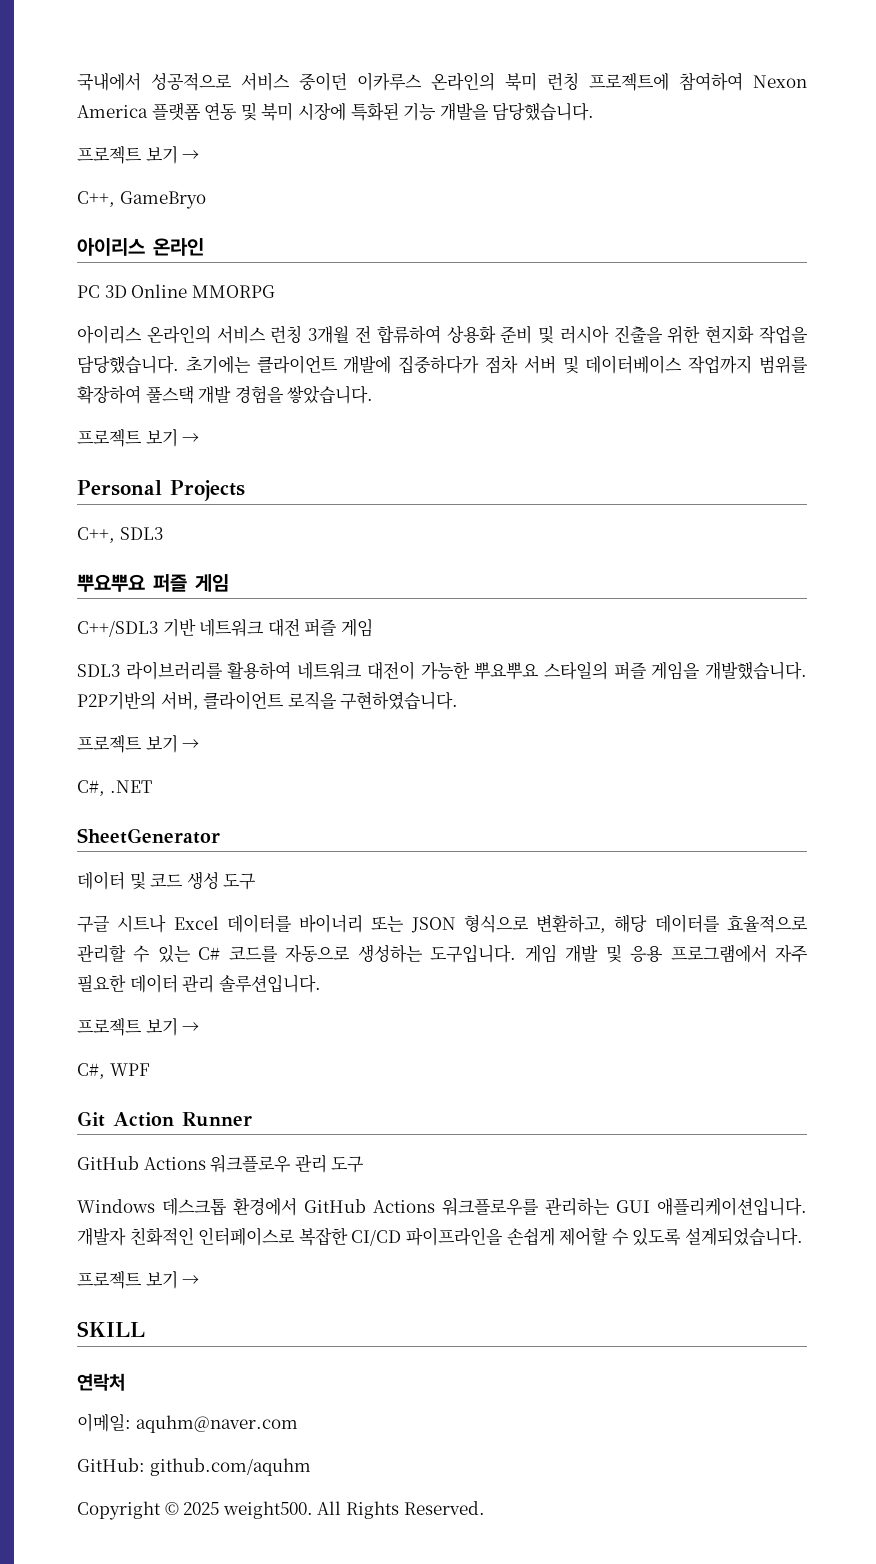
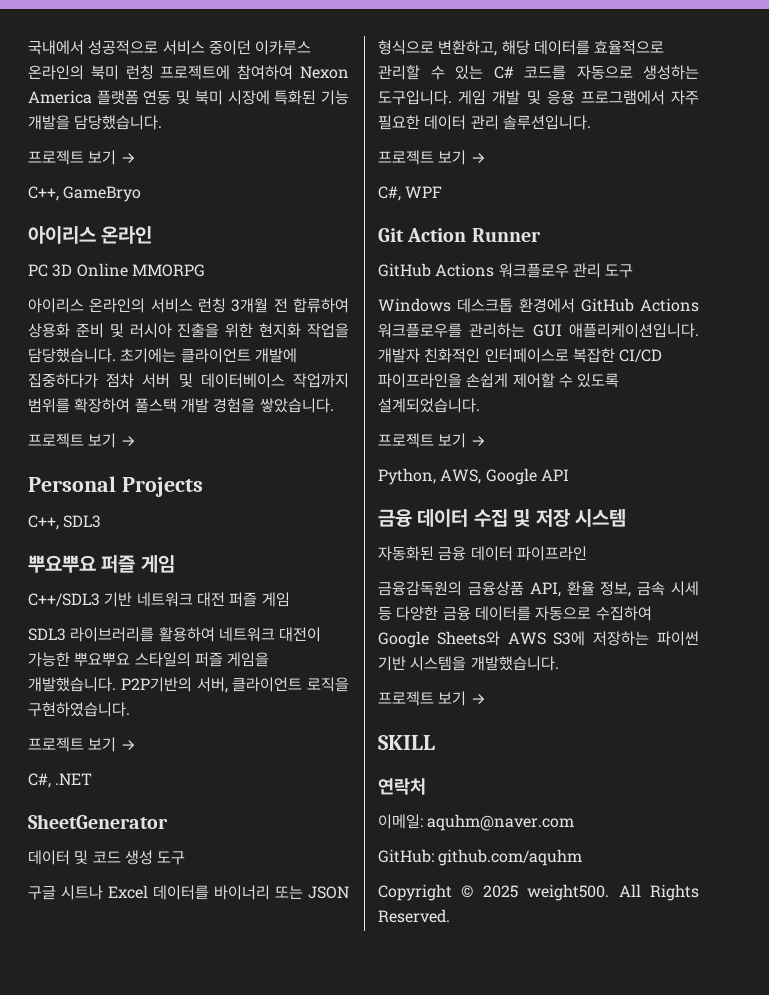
+ Python, AWS, Google API
+ 금융 데이터 수집 및 저장 시스템
+ 자동화된 금융 데이터 파이프라인
+ 금융감독원의 금융상품 API, 환율 정보, 금속 시세 등 다양한 금융 데이터를 자동으로 수집하여 Google Sheets와 AWS S3에 저장하는 파이썬 기반 시스템을 개발했습니다.
+ 프로젝트 보기 →

